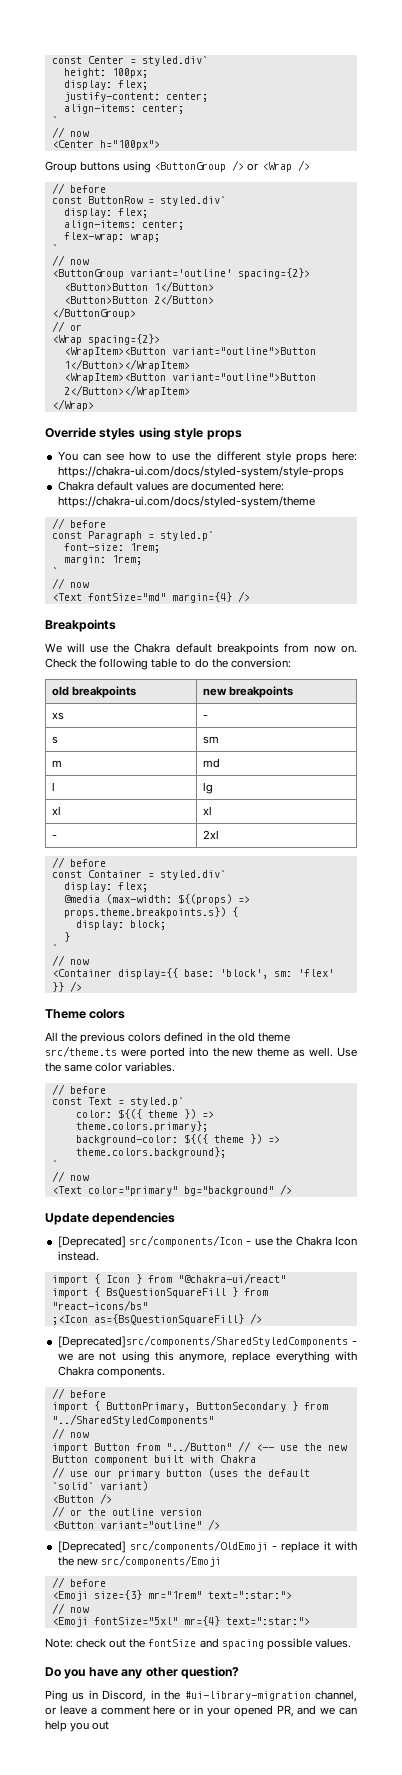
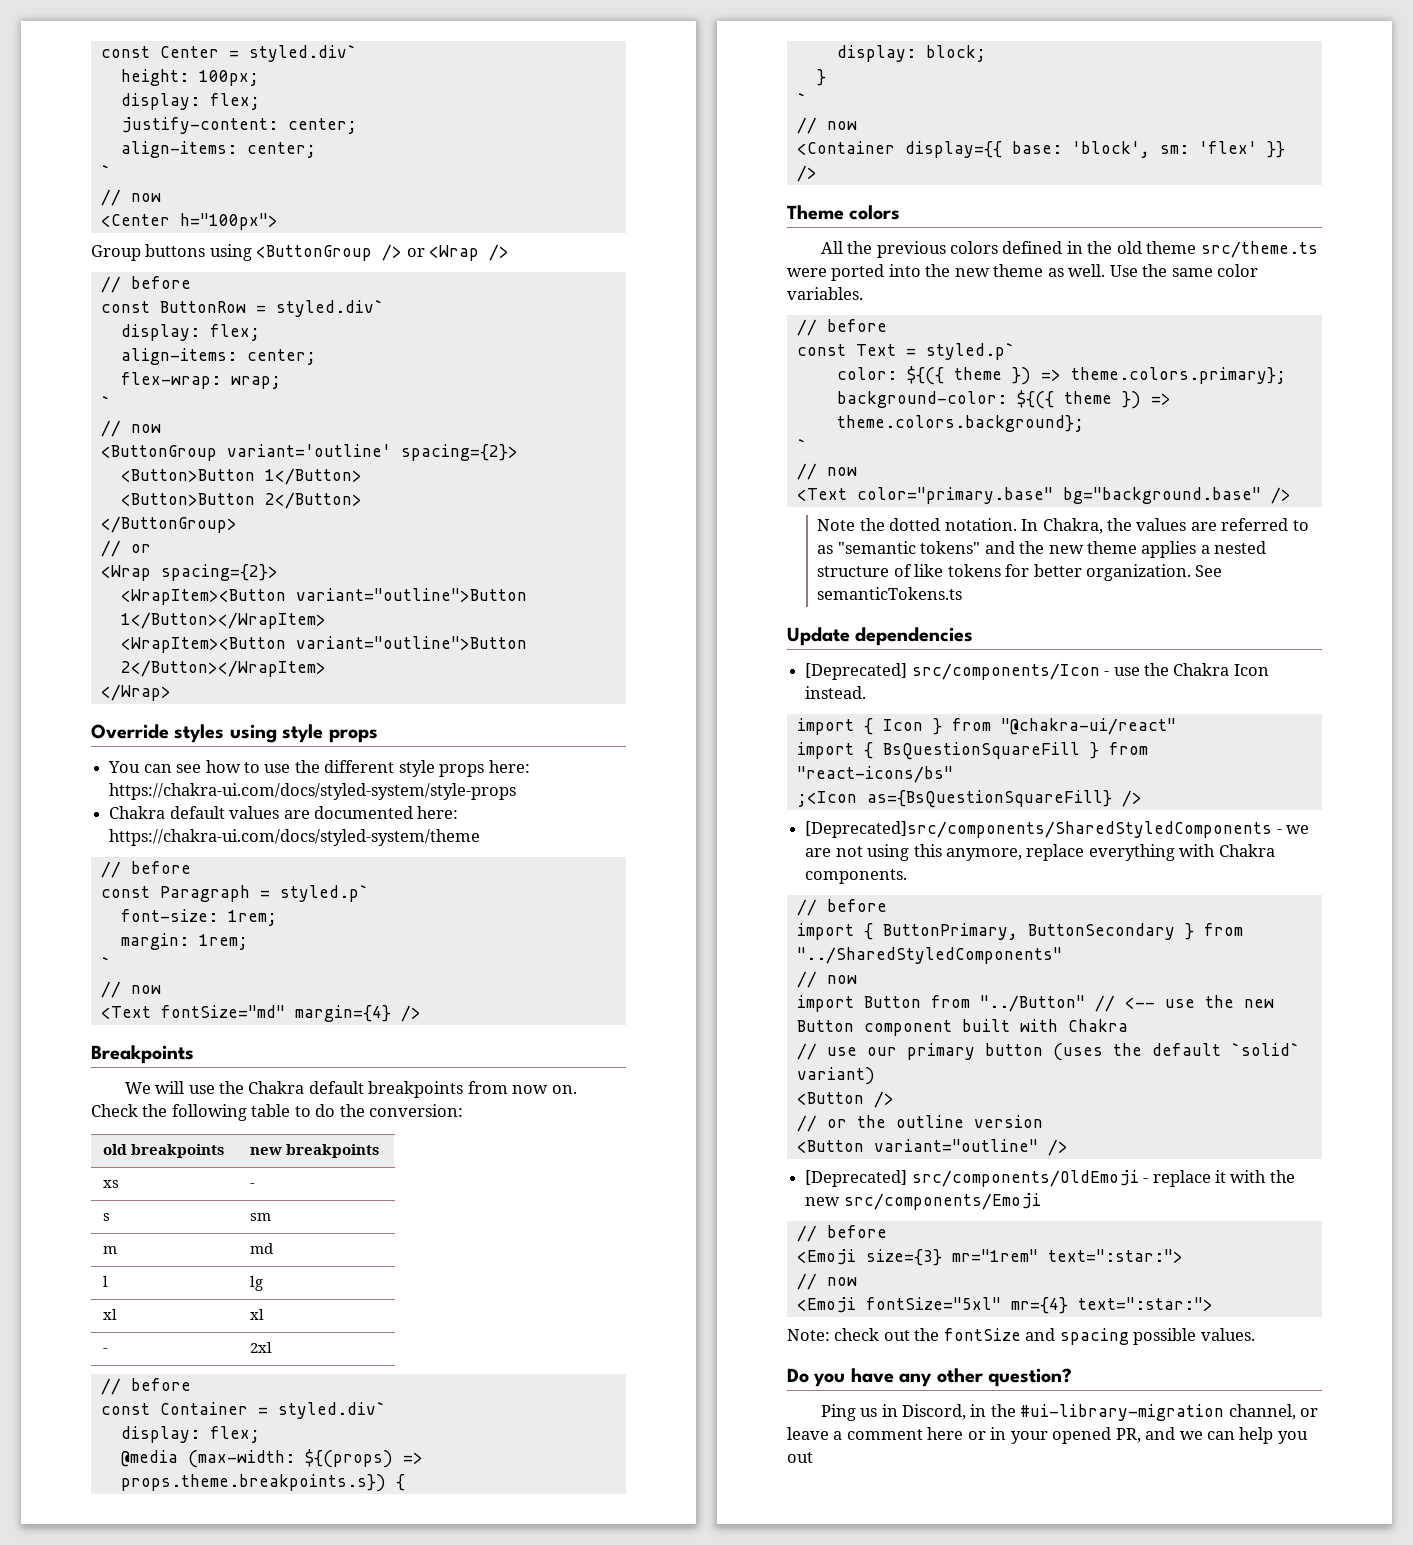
- <Text color="primary" bg="background" />
+ <Text color="primary.base" bg="background.base" />
+ Note the dotted notation. In Chakra, the values are referred to as "semantic tokens" and the new theme applies a nested structure of like tokens for better organization. See semanticTokens.ts

